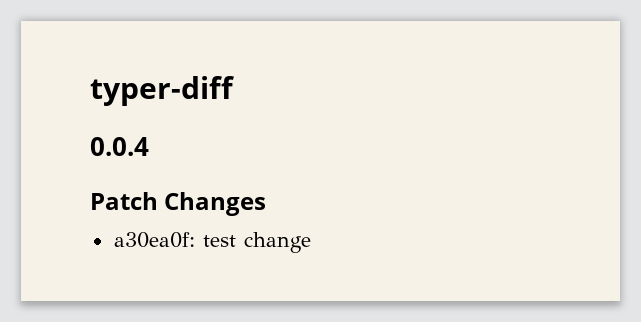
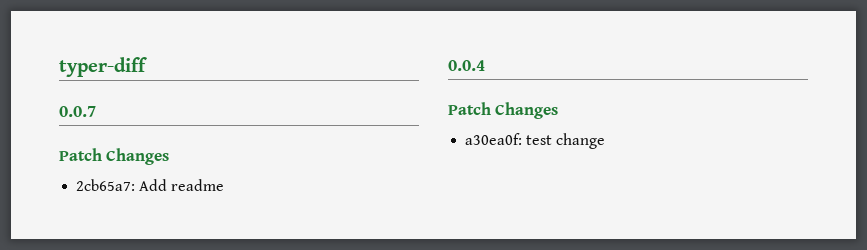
+ 0.0.7
+ Patch Changes
+ 2cb65a7: Add readme

